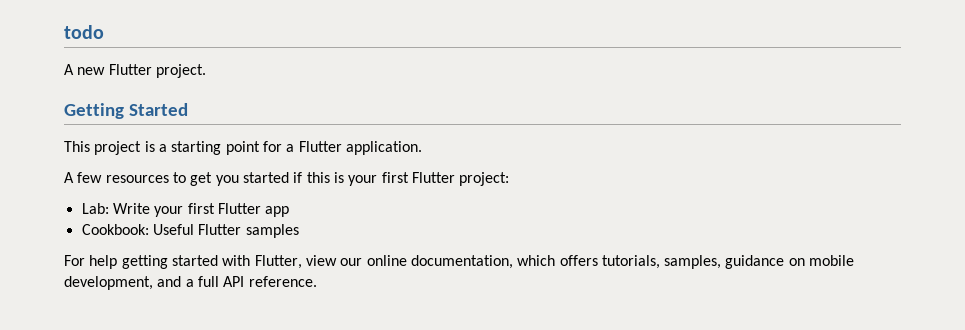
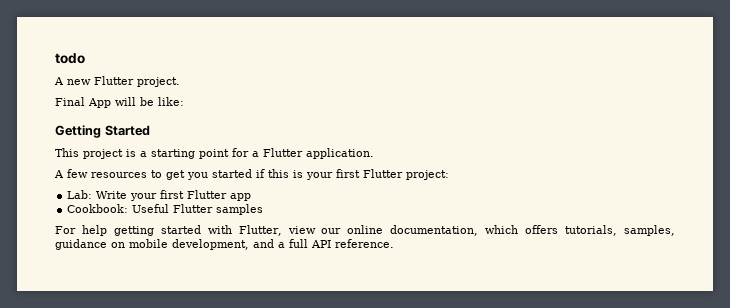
+ Final App will be like:

